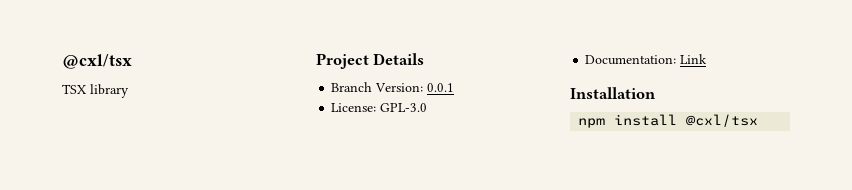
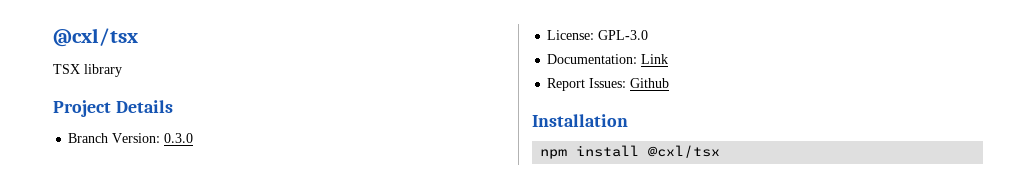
- Branch Version: 0.0.1
+ Branch Version: 0.3.0
+ Report Issues: Github

